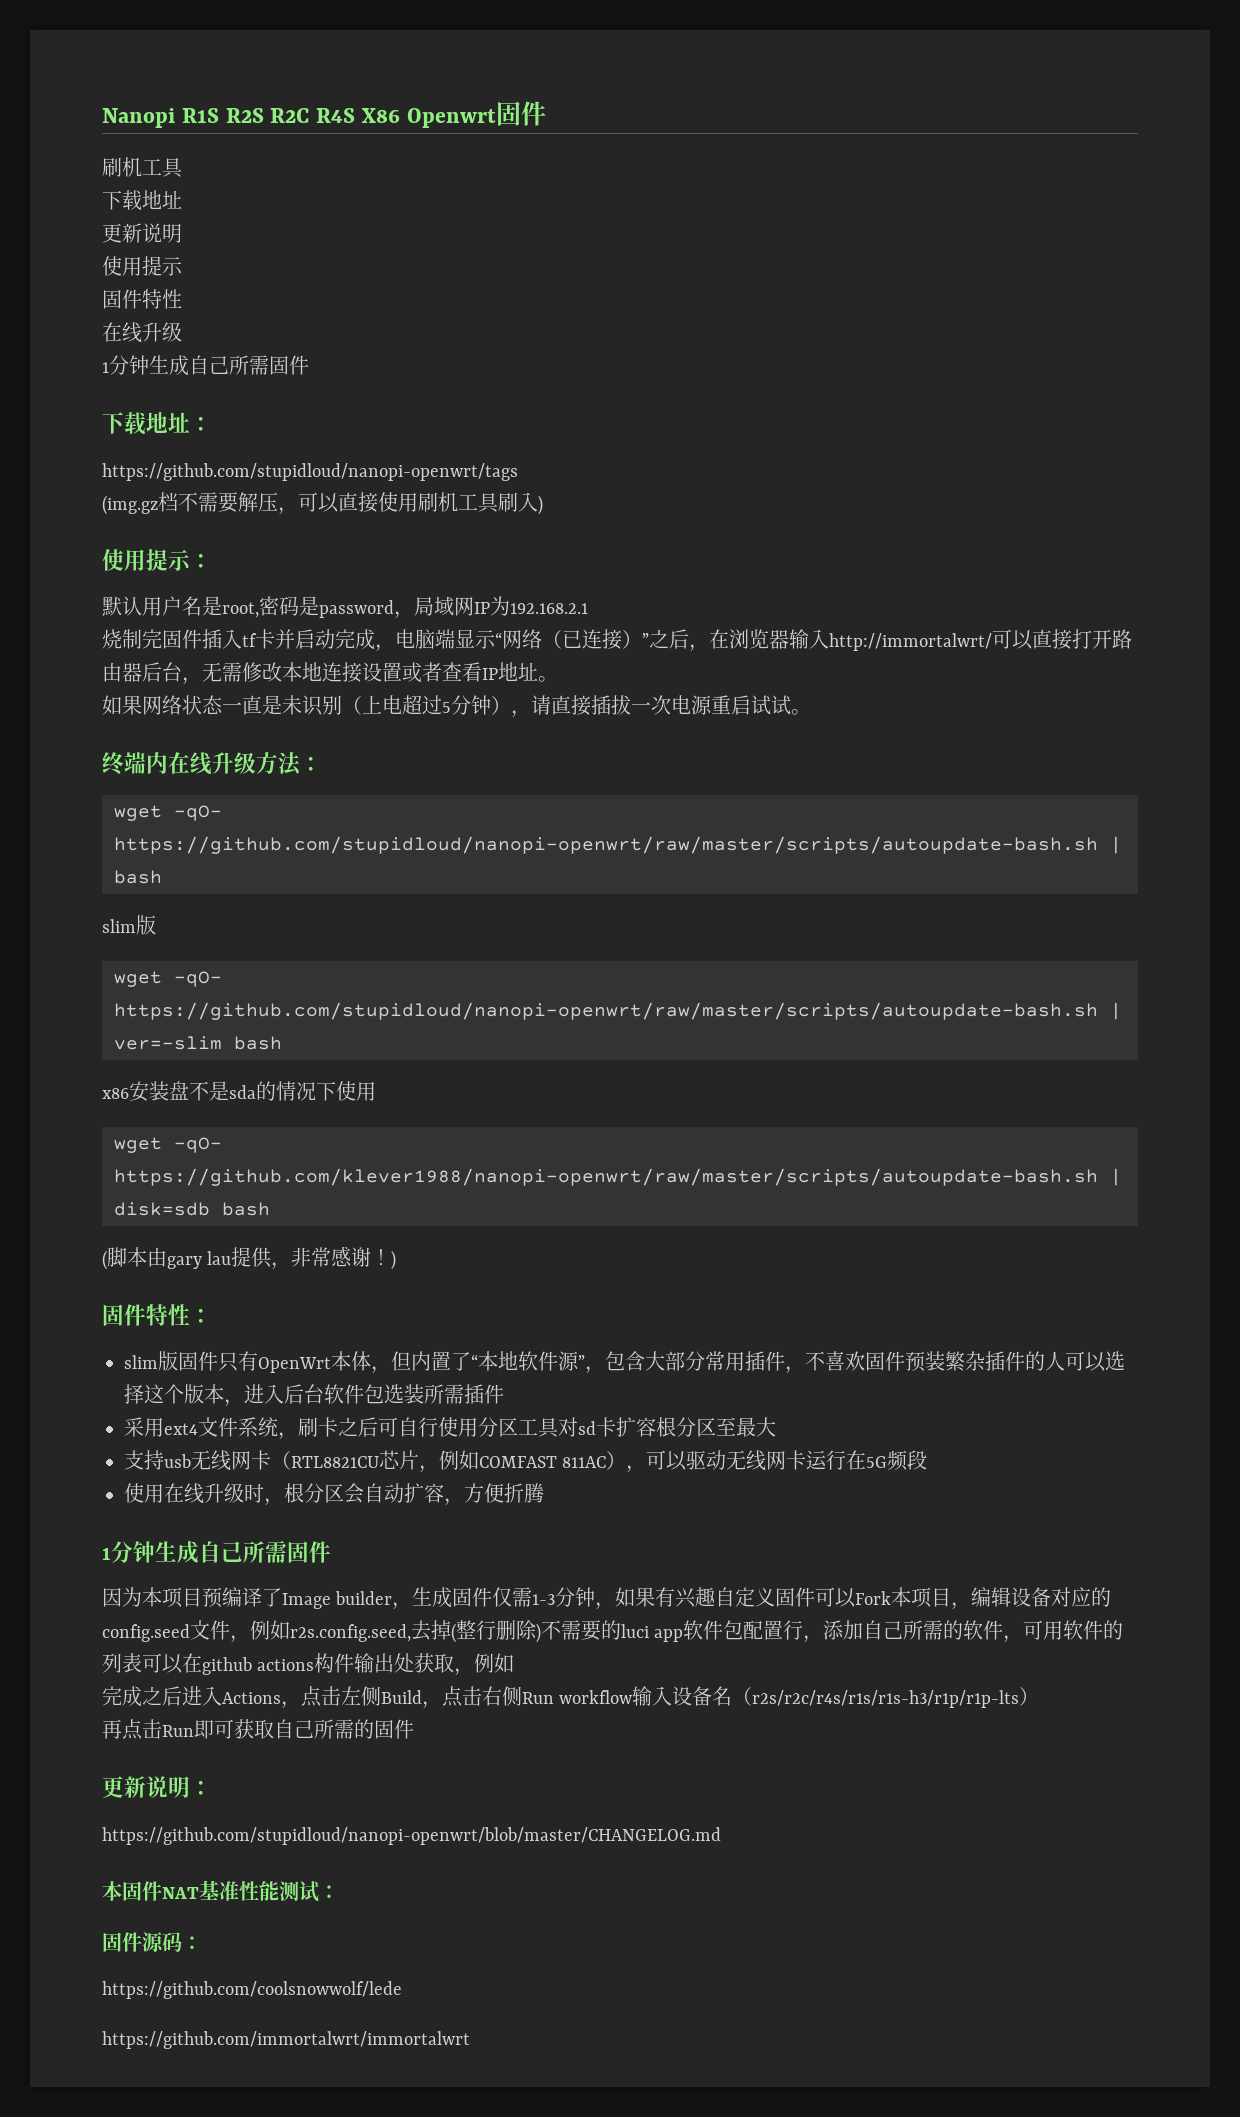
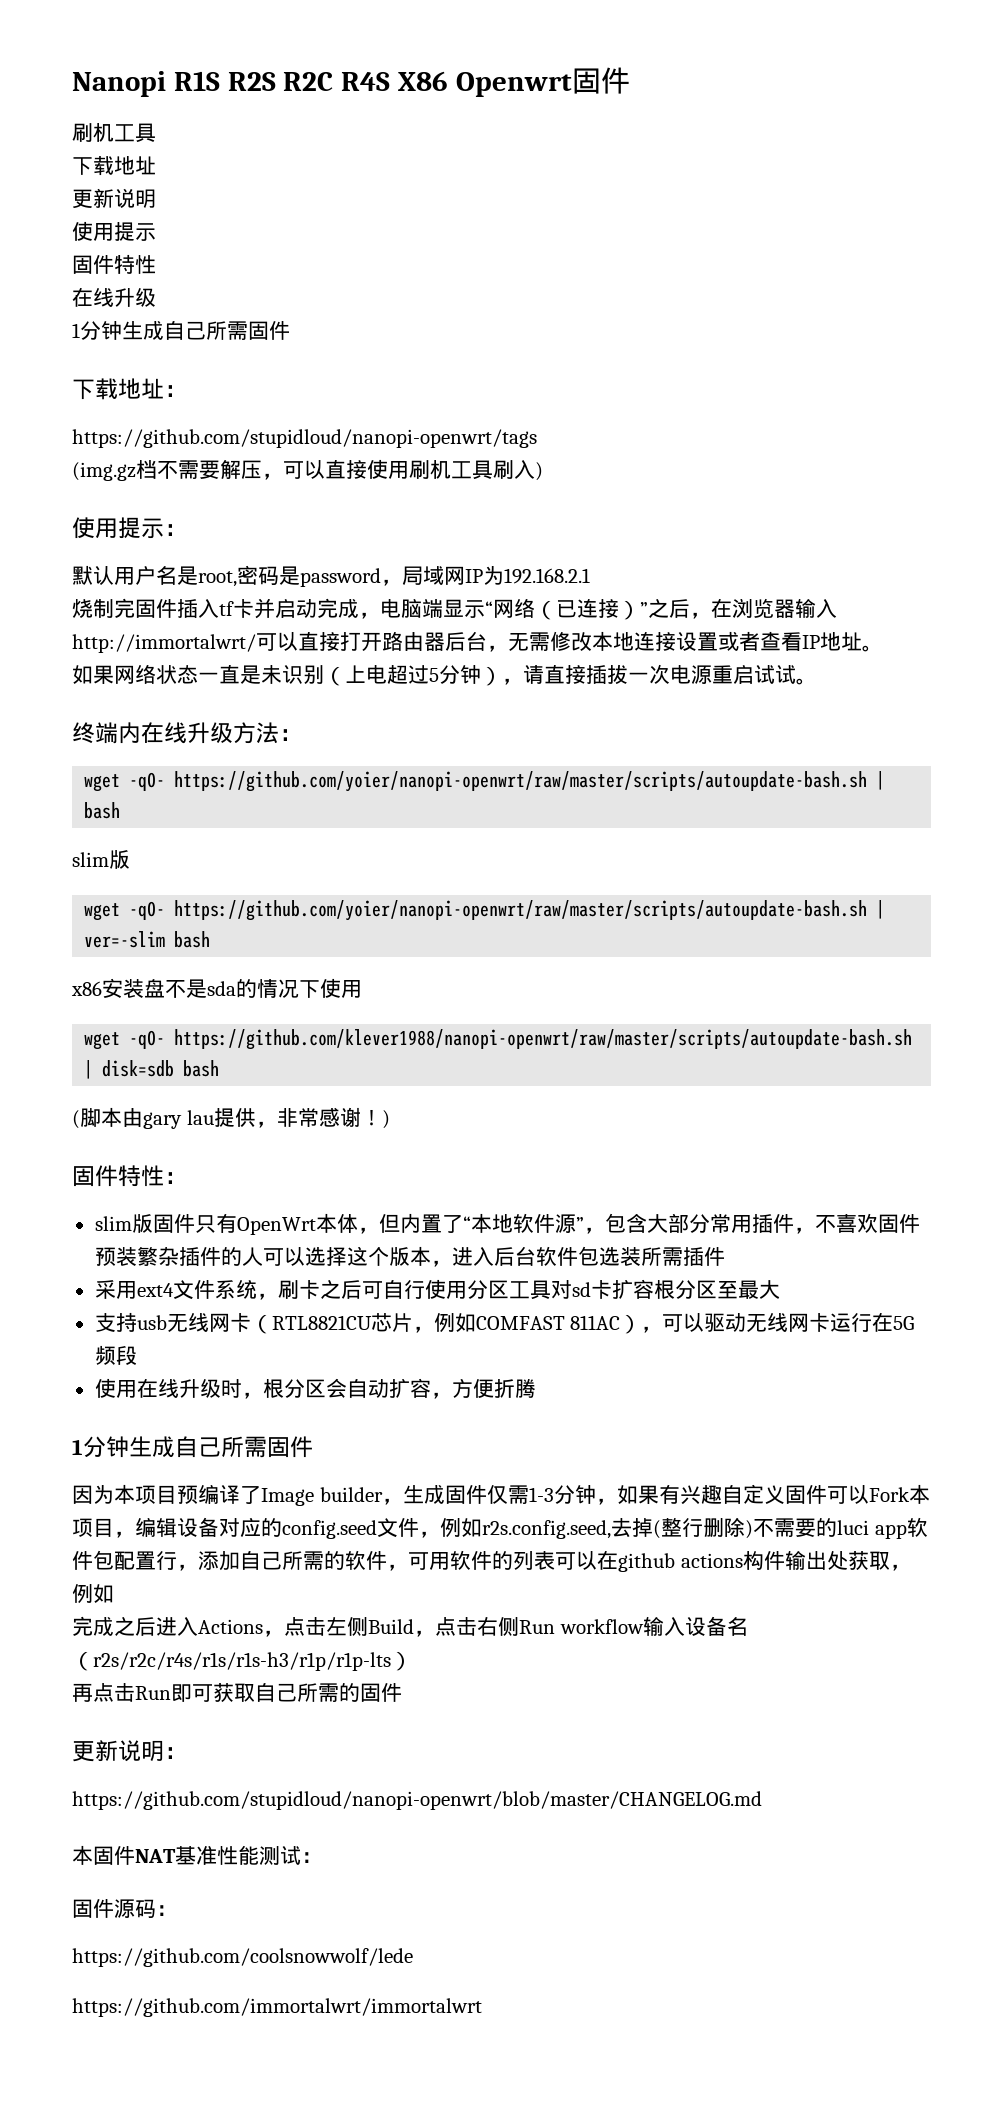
- wget -qO- https://github.com/stupidloud/nanopi-openwrt/raw/master/scripts/autoupdate-bash.sh | bash
+ wget -qO- https://github.com/yoier/nanopi-openwrt/raw/master/scripts/autoupdate-bash.sh | bash
- wget -qO- https://github.com/stupidloud/nanopi-openwrt/raw/master/scripts/autoupdate-bash.sh | ver=-slim bash
+ wget -qO- https://github.com/yoier/nanopi-openwrt/raw/master/scripts/autoupdate-bash.sh | ver=-slim bash

